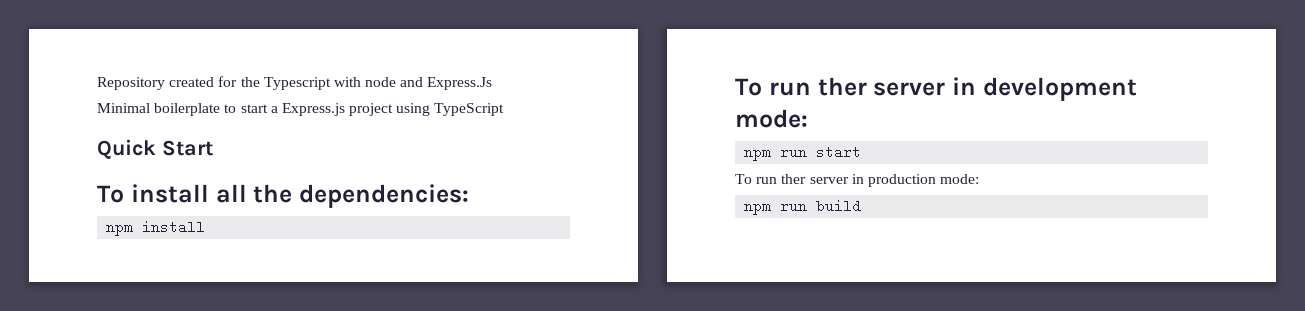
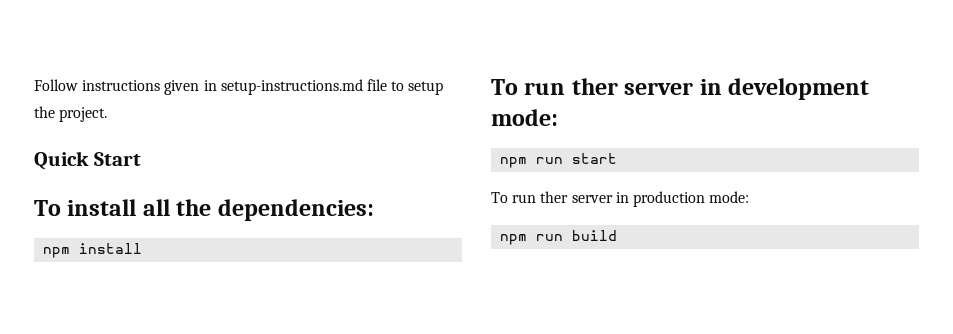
- Repository created for the Typescript with node and Express.Js
- Minimal boilerplate to start a Express.js project using TypeScript
+ Follow instructions given in setup-instructions.md file to setup the project.

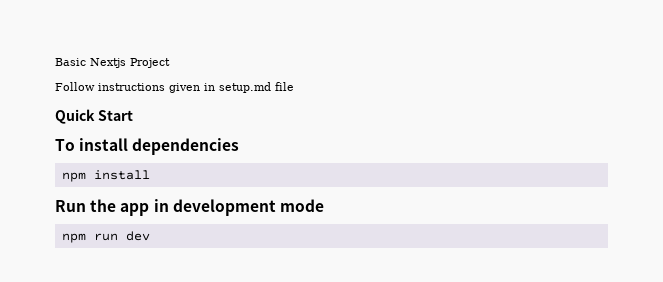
+ Basic Nextjs Project
- Follow instructions given in setup-instructions.md file to setup the project.
+ Follow instructions given in setup.md file
- To install all the dependencies:
+ To install dependencies
- To run ther server in development mode:
- npm run start
- To run ther server in production mode:
- npm run build
+ Run the app in development mode
+ npm run dev

